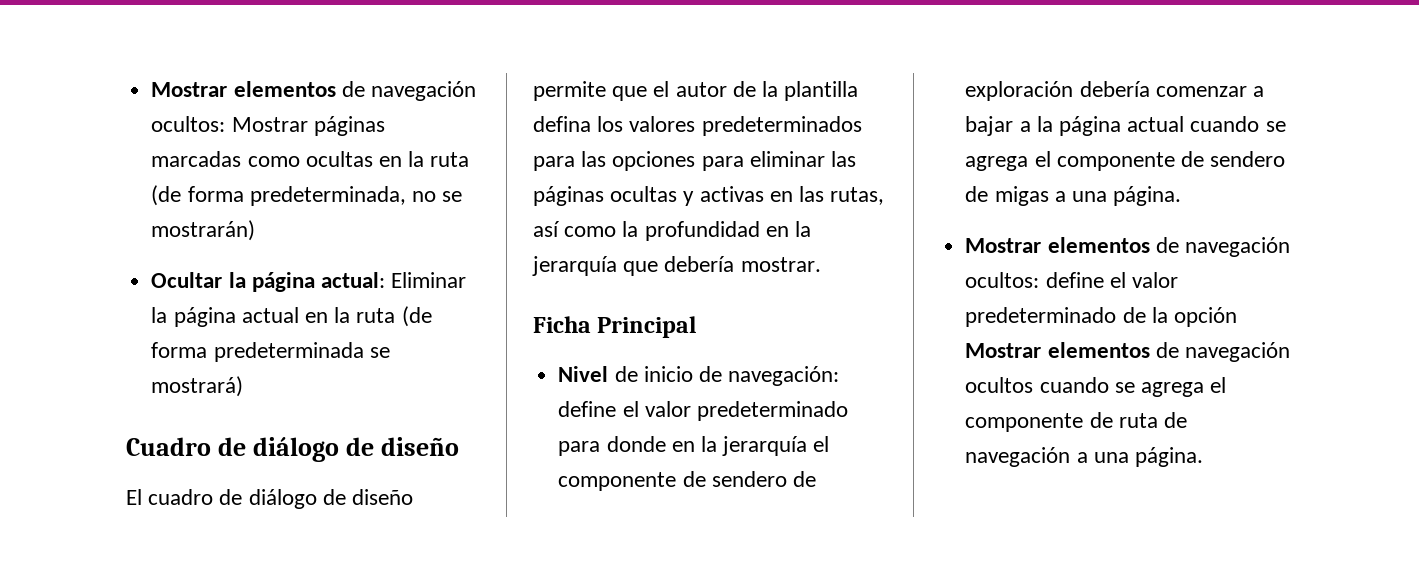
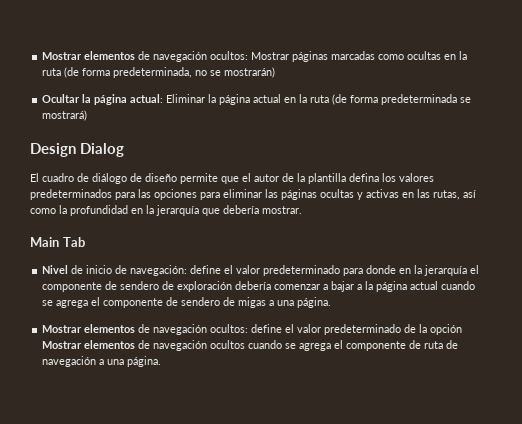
- Cuadro de diálogo de diseño
+ Design Dialog
- Ficha Principal
+ Main Tab

